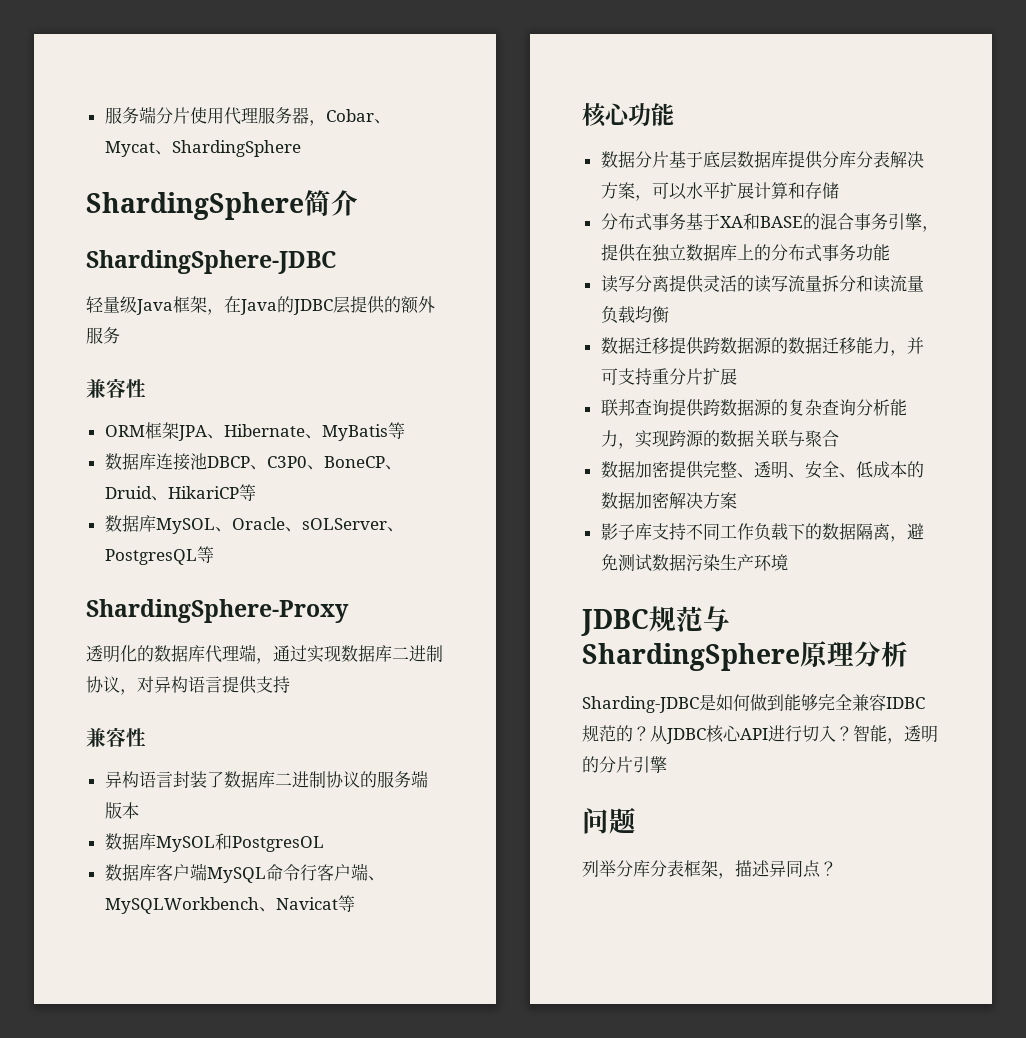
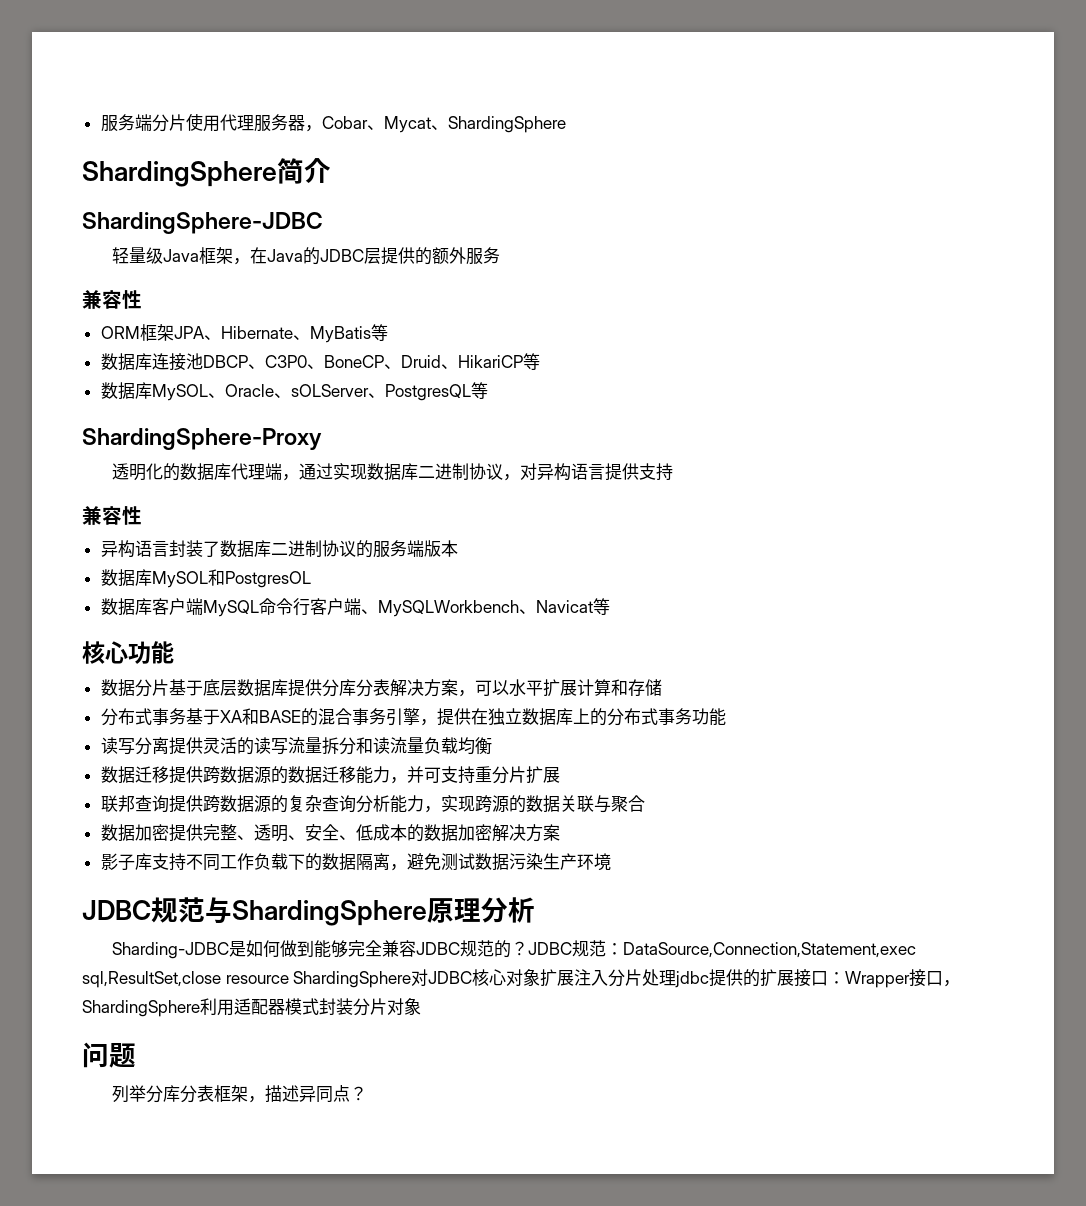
- Sharding-JDBC是如何做到能够完全兼容IDBC规范的？
+ Sharding-JDBC是如何做到能够完全兼容JDBC规范的？
- 从JDBC核心API进行切入？智能，透明的分片引擎
+ JDBC规范：DataSource,Connection,Statement,exec sql,ResultSet,close resource ShardingSphere对JDBC核心对象扩展注入分片处理jdbc提供的扩展接口：Wrapper接口，ShardingSphere利用适配器模式封装分片对象

